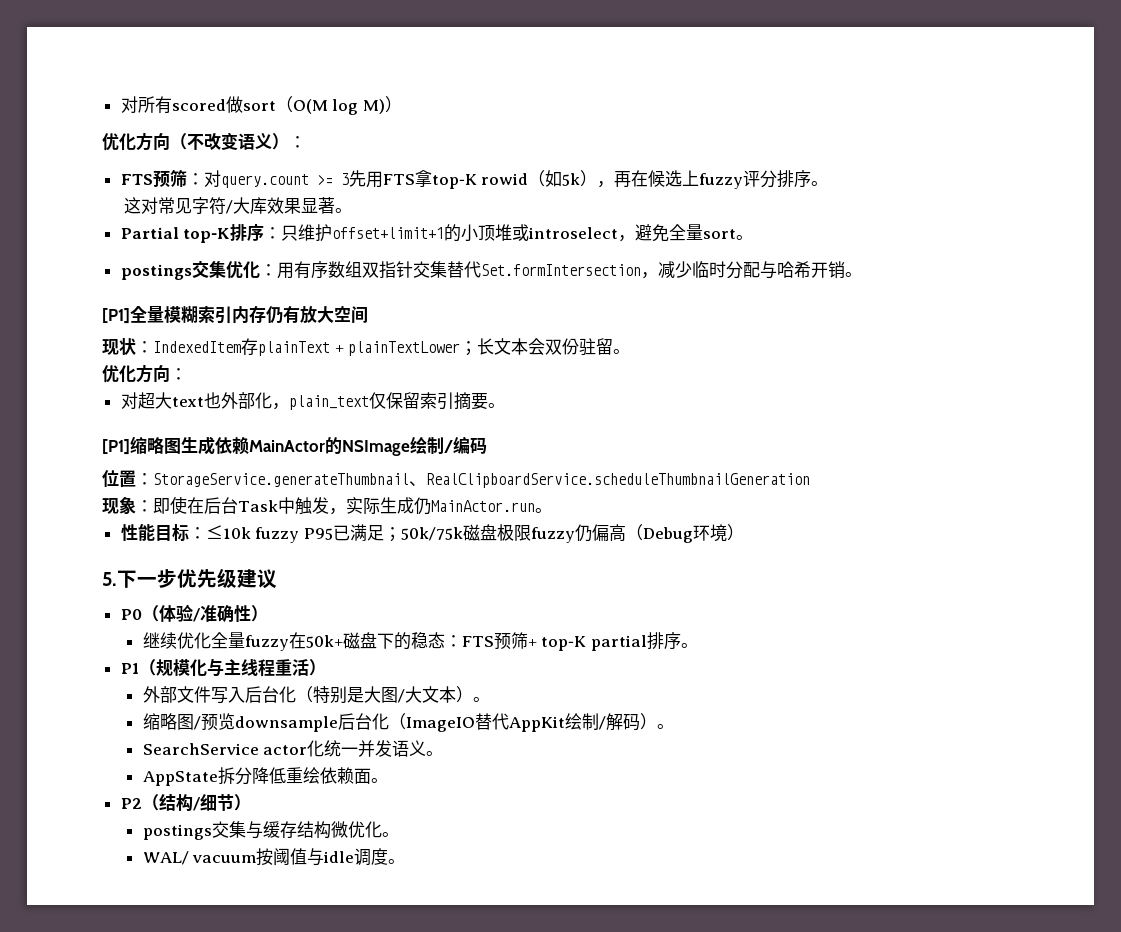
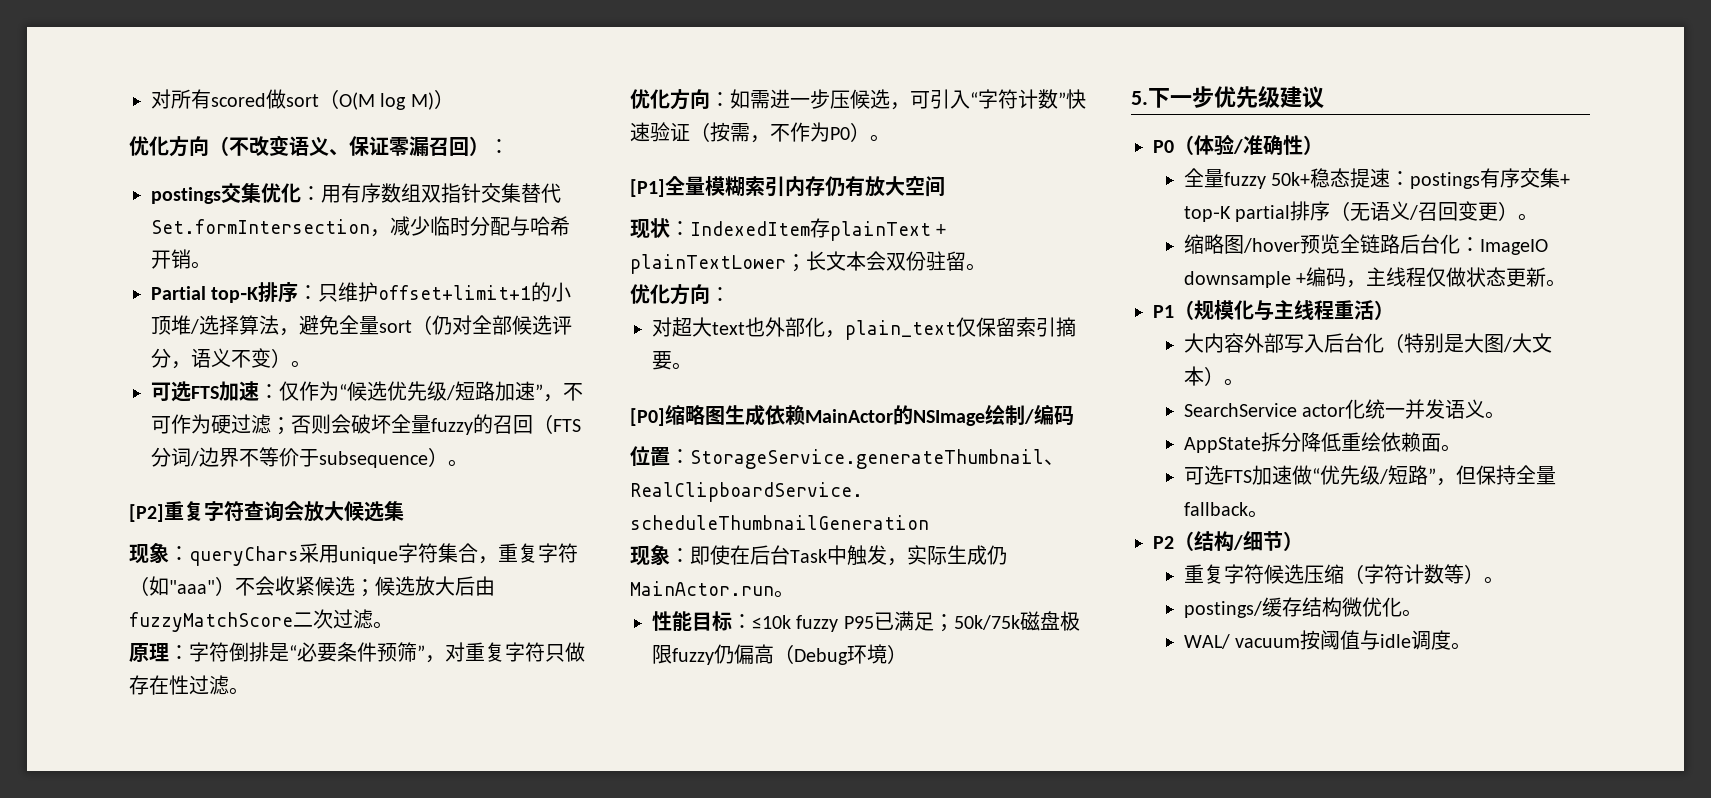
- 优化方向（不改变语义）：
- FTS预筛：对query.count >= 3先用FTS拿top‑K rowid（如5k），再在候选上fuzzy评分排序。
- 这对常见字符/大库效果显著。
- Partial top‑K排序：只维护offset+limit+1的小顶堆或introselect，避免全量sort。
+ 优化方向（不改变语义、保证零漏召回）：
+ Partial top‑K排序：只维护offset+limit+1的小顶堆/选择算法，避免全量sort（仍对全部候选评分，语义不变）。
+ 可选FTS加速：仅作为“候选优先级/短路加速”，不可作为硬过滤；否则会破坏全量fuzzy的召回（FTS分词/边界不等价于subsequence）。
+ [P2]重复字符查询会放大候选集
+ 现象：queryChars采用unique字符集合，重复字符（如"aaa"）不会收紧候选；候选放大后由fuzzyMatchScore二次过滤。
+ 原理：字符倒排是“必要条件预筛”，对重复字符只做存在性过滤。
+ 优化方向：如需进一步压候选，可引入“字符计数”快速验证（按需，不作为P0）。
- [P1]缩略图生成依赖MainActor的NSImage绘制/编码
+ [P0]缩略图生成依赖MainActor的NSImage绘制/编码
- 继续优化全量fuzzy在50k+磁盘下的稳态：FTS预筛+ top‑K partial排序。
+ 全量fuzzy 50k+稳态提速：postings有序交集+ top‑K partial排序（无语义/召回变更）。
+ 缩略图/hover预览全链路后台化：ImageIO downsample +编码，主线程仅做状态更新。
- 外部文件写入后台化（特别是大图/大文本）。
+ 大内容外部写入后台化（特别是大图/大文本）。
- 缩略图/预览downsample后台化（ImageIO替代AppKit绘制/解码）。
+ 可选FTS加速做“优先级/短路”，但保持全量fallback。
- postings交集与缓存结构微优化。
+ 重复字符候选压缩（字符计数等）。
+ postings/缓存结构微优化。

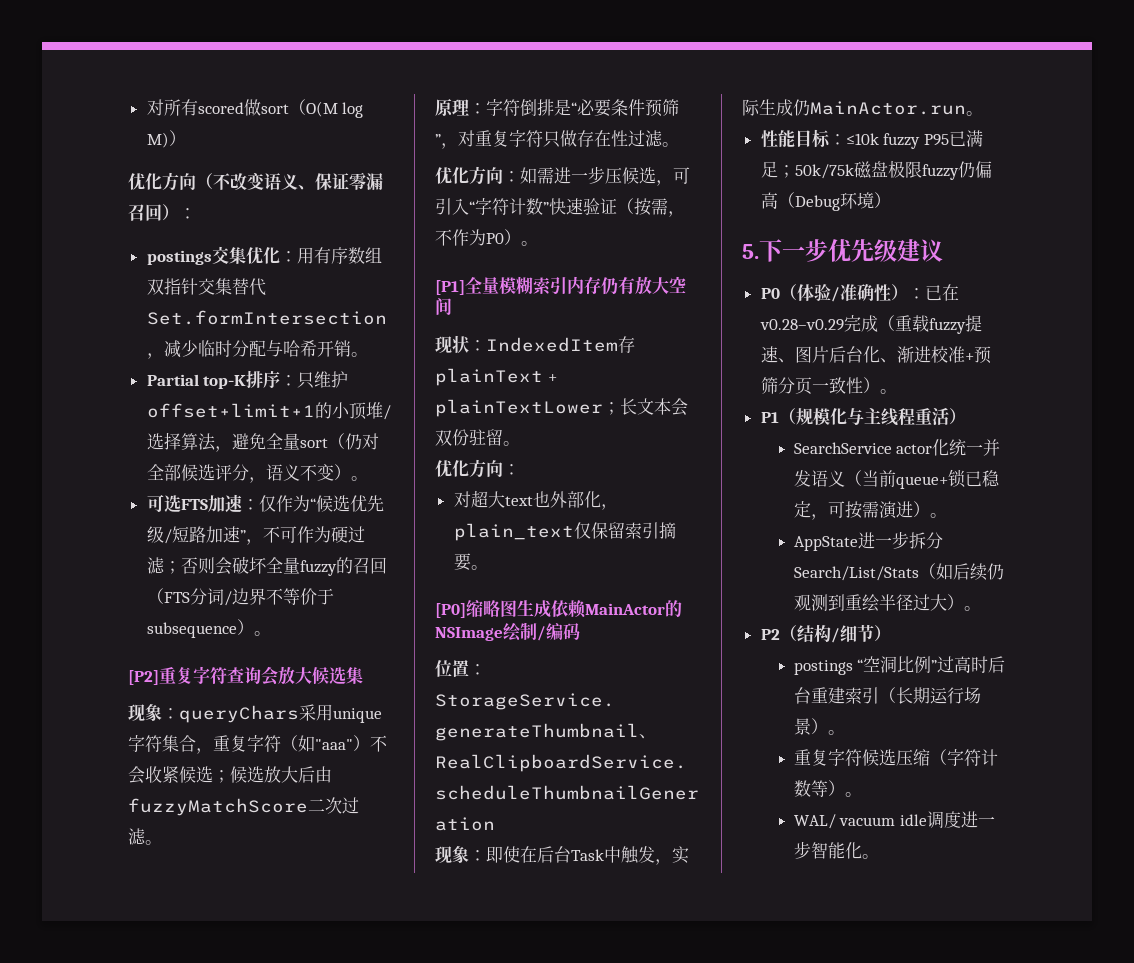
- P0（体验/准确性）
- 全量fuzzy 50k+稳态提速：postings有序交集+ top‑K partial排序（无语义/召回变更）。
- 缩略图/hover预览全链路后台化：ImageIO downsample +编码，主线程仅做状态更新。
+ P0（体验/准确性）：已在v0.28–v0.29完成（重载fuzzy提速、图片后台化、渐进校准+预筛分页一致性）。
- 大内容外部写入后台化（特别是大图/大文本）。
- SearchService actor化统一并发语义。
- AppState拆分降低重绘依赖面。
- 可选FTS加速做“优先级/短路”，但保持全量fallback。
+ SearchService actor化统一并发语义（当前queue+锁已稳定，可按需演进）。
+ AppState进一步拆分Search/List/Stats（如后续仍观测到重绘半径过大）。
+ postings “空洞比例”过高时后台重建索引（长期运行场景）。
- postings/缓存结构微优化。
- WAL/ vacuum按阈值与idle调度。
+ WAL/ vacuum idle调度进一步智能化。

